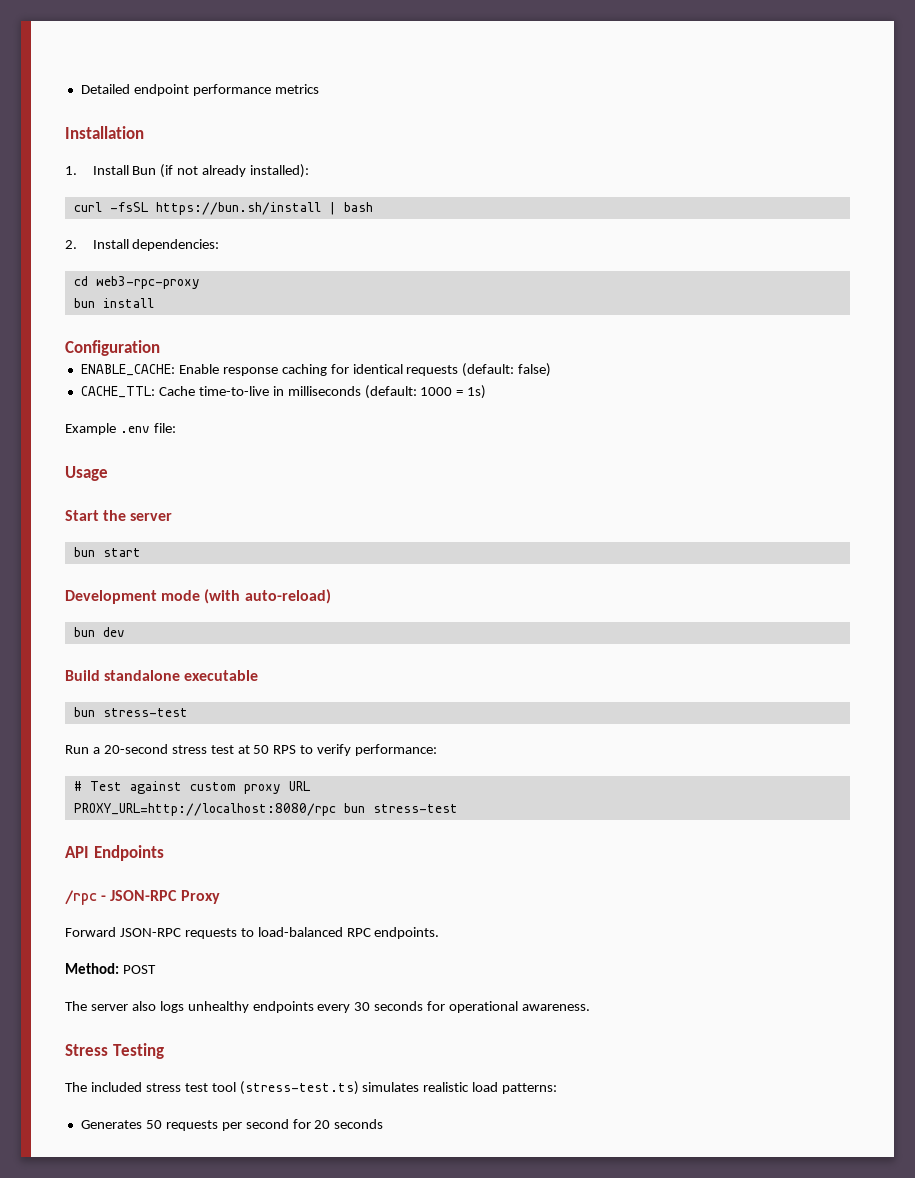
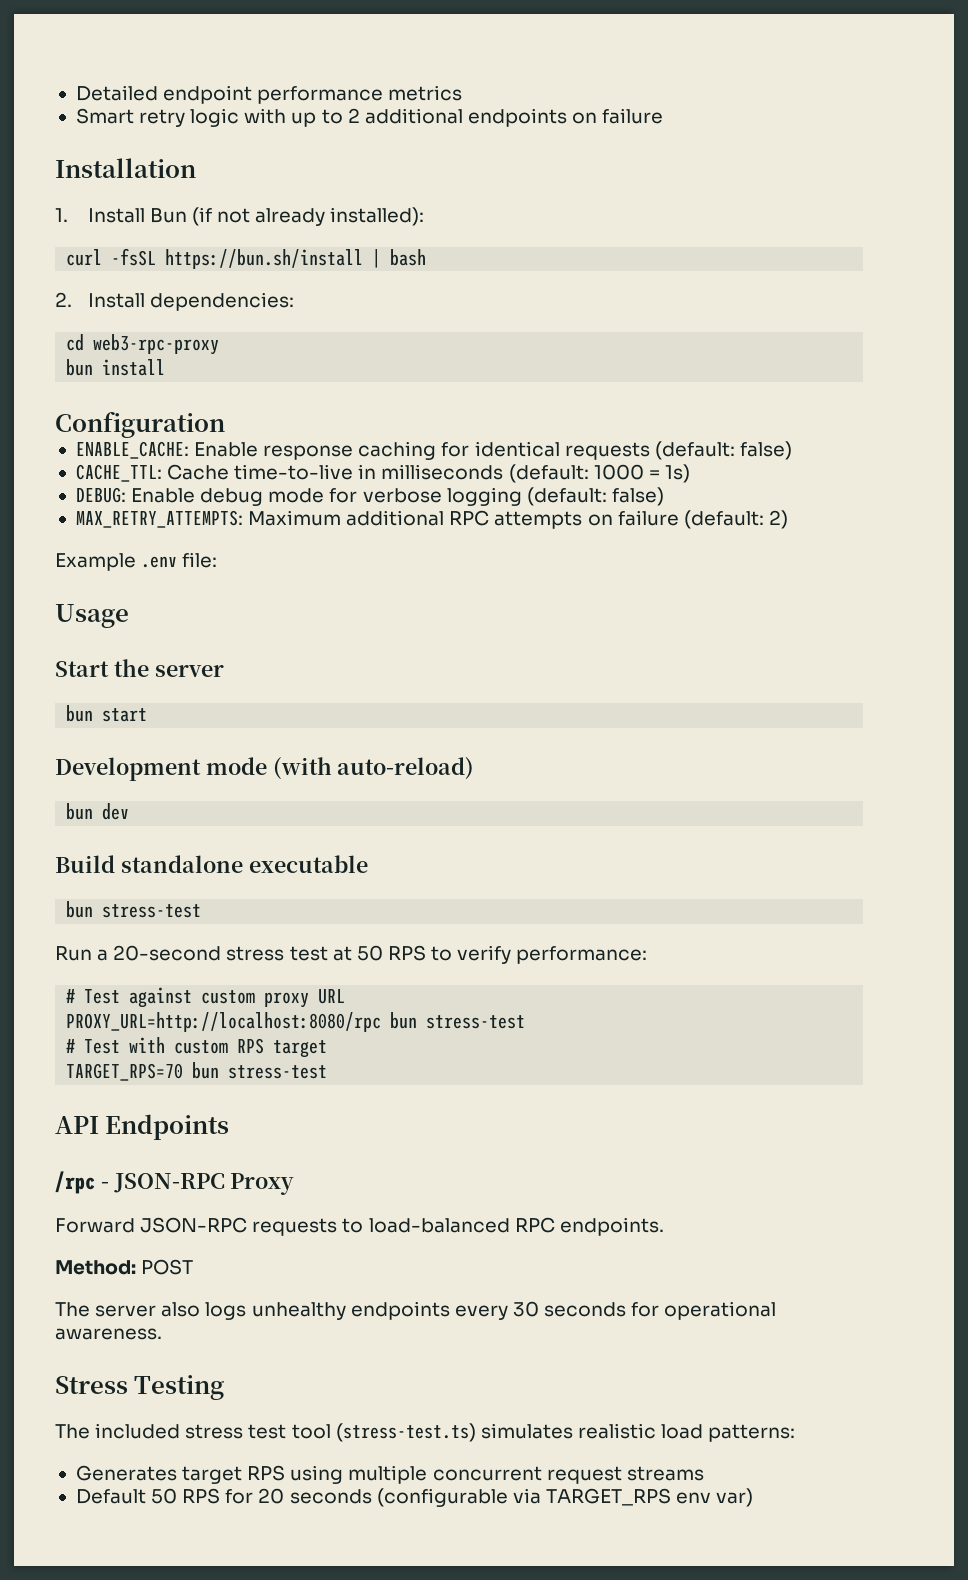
+ Smart retry logic with up to 2 additional endpoints on failure
+ DEBUG: Enable debug mode for verbose logging (default: false)
+ MAX_RETRY_ATTEMPTS: Maximum additional RPC attempts on failure (default: 2)
+ # Test with custom RPS target
+ TARGET_RPS=70 bun stress-test
- Generates 50 requests per second for 20 seconds
+ Generates target RPS using multiple concurrent request streams
+ Default 50 RPS for 20 seconds (configurable via TARGET_RPS env var)

